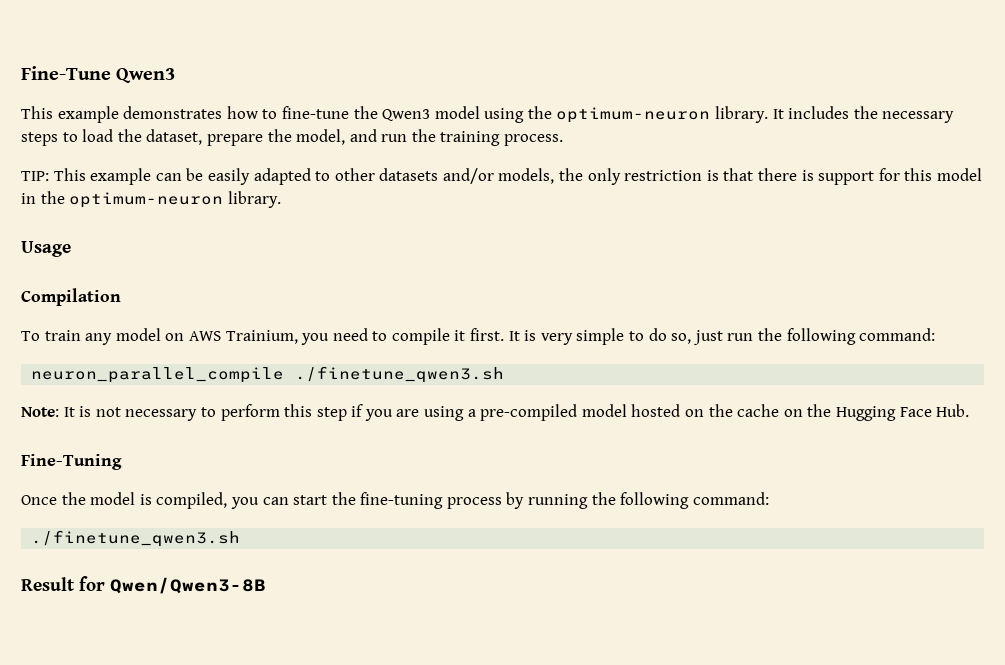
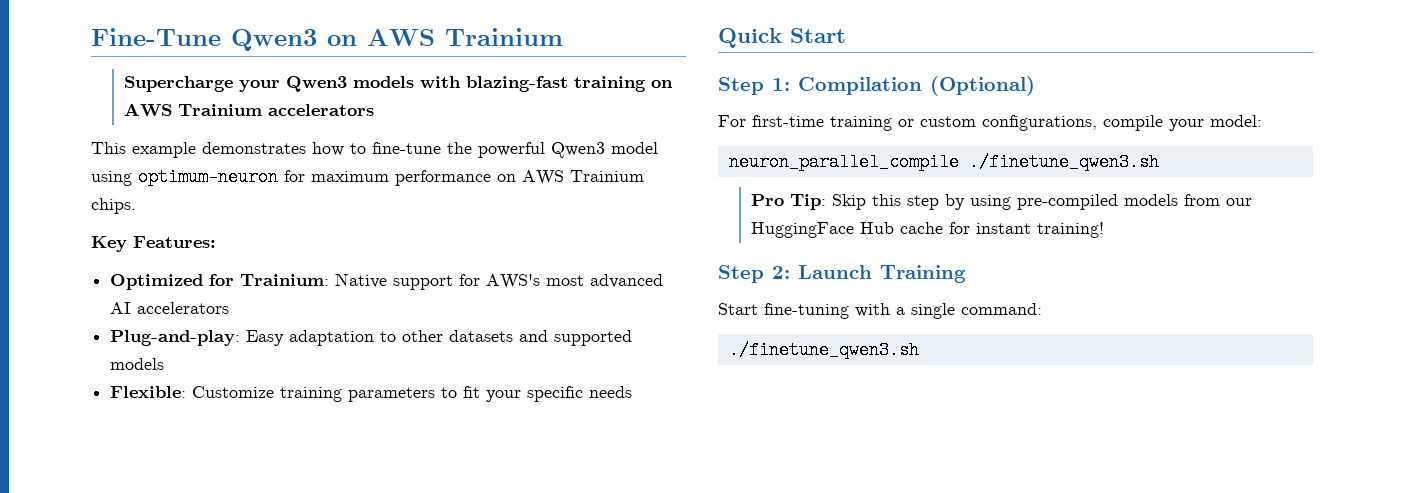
- Fine-Tune Qwen3
+ Fine-Tune Qwen3 on AWS Trainium
+ Supercharge your Qwen3 models with blazing-fast training on AWS Trainium accelerators
- This example demonstrates how to fine-tune the Qwen3 model using the optimum-neuron library. It includes the necessary steps to load the dataset, prepare the model, and run the training process.
- TIP: This example can be easily adapted to other datasets and/or models, the only restriction is that there is support for this model in the optimum-neuron library.
- Usage
- Compilation
- To train any model on AWS Trainium, you need to compile it first. It is very simple to do so, just run the following command:
+ This example demonstrates how to fine-tune the powerful Qwen3 model using optimum-neuron for maximum performance on AWS Trainium chips.
+ Key Features:
+ Optimized for Trainium: Native support for AWS's most advanced AI accelerators
+ Plug-and-play: Easy adaptation to other datasets and supported models
+ Flexible: Customize training parameters to fit your specific needs
+ Quick Start
+ Step 1: Compilation (Optional)
+ For first-time training or custom configurations, compile your model:
  neuron_parallel_compile ./finetune_qwen3.sh
- Note: It is not necessary to perform this step if you are using a pre-compiled model hosted on the cache on the Hugging Face Hub.
- Fine-Tuning
- Once the model is compiled, you can start the fine-tuning process by running the following command:
+ Pro Tip: Skip this step by using pre-compiled models from our HuggingFace Hub cache for instant training!
+ Step 2: Launch Training
+ Start fine-tuning with a single command:
- Result for Qwen/Qwen3-8B

